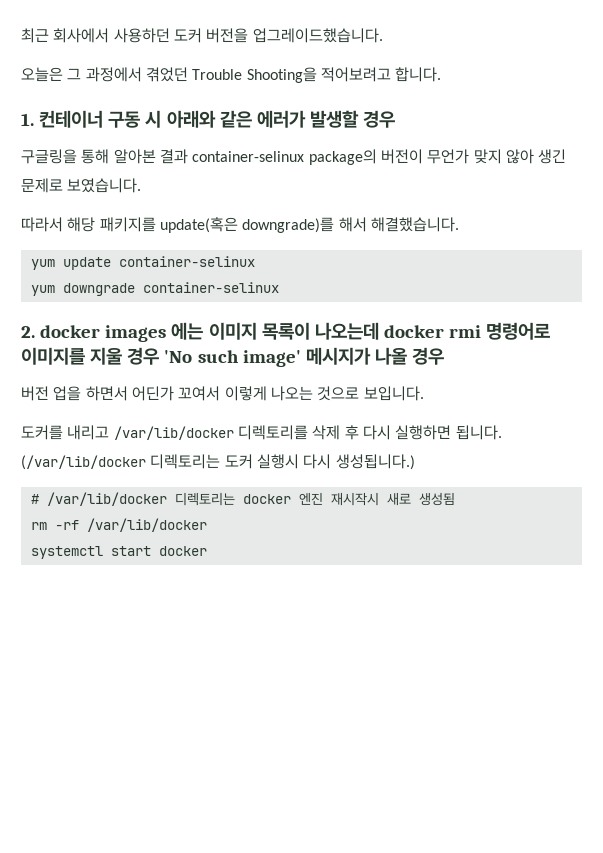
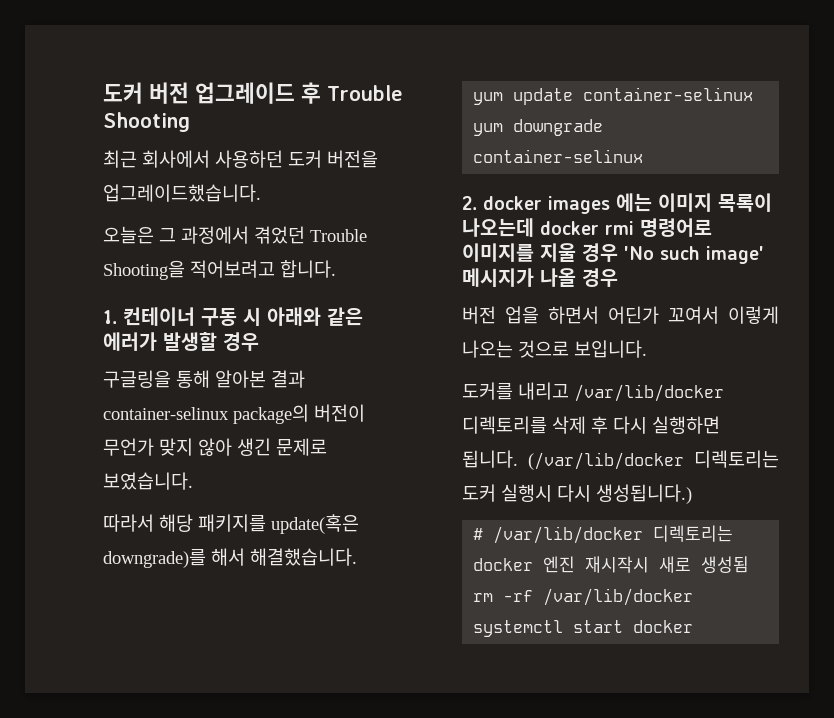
+ 도커 버전 업그레이드 후 Trouble Shooting

